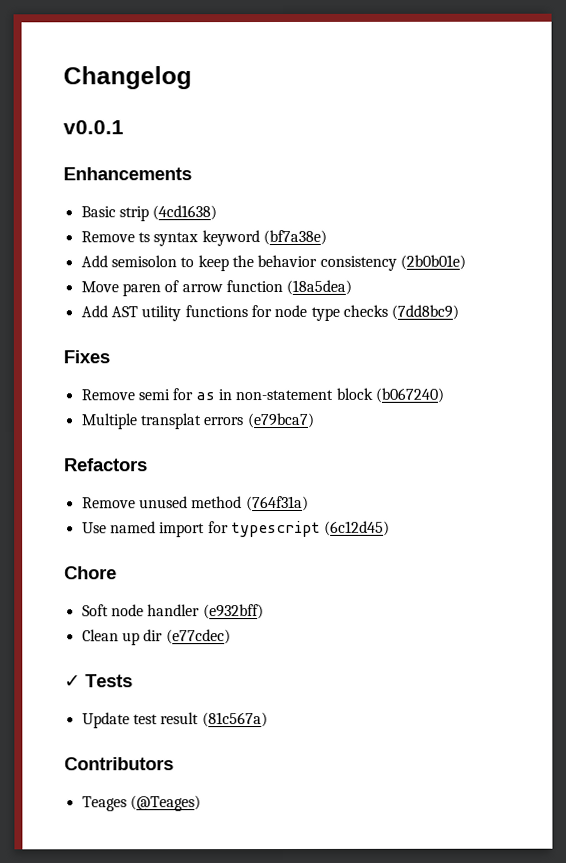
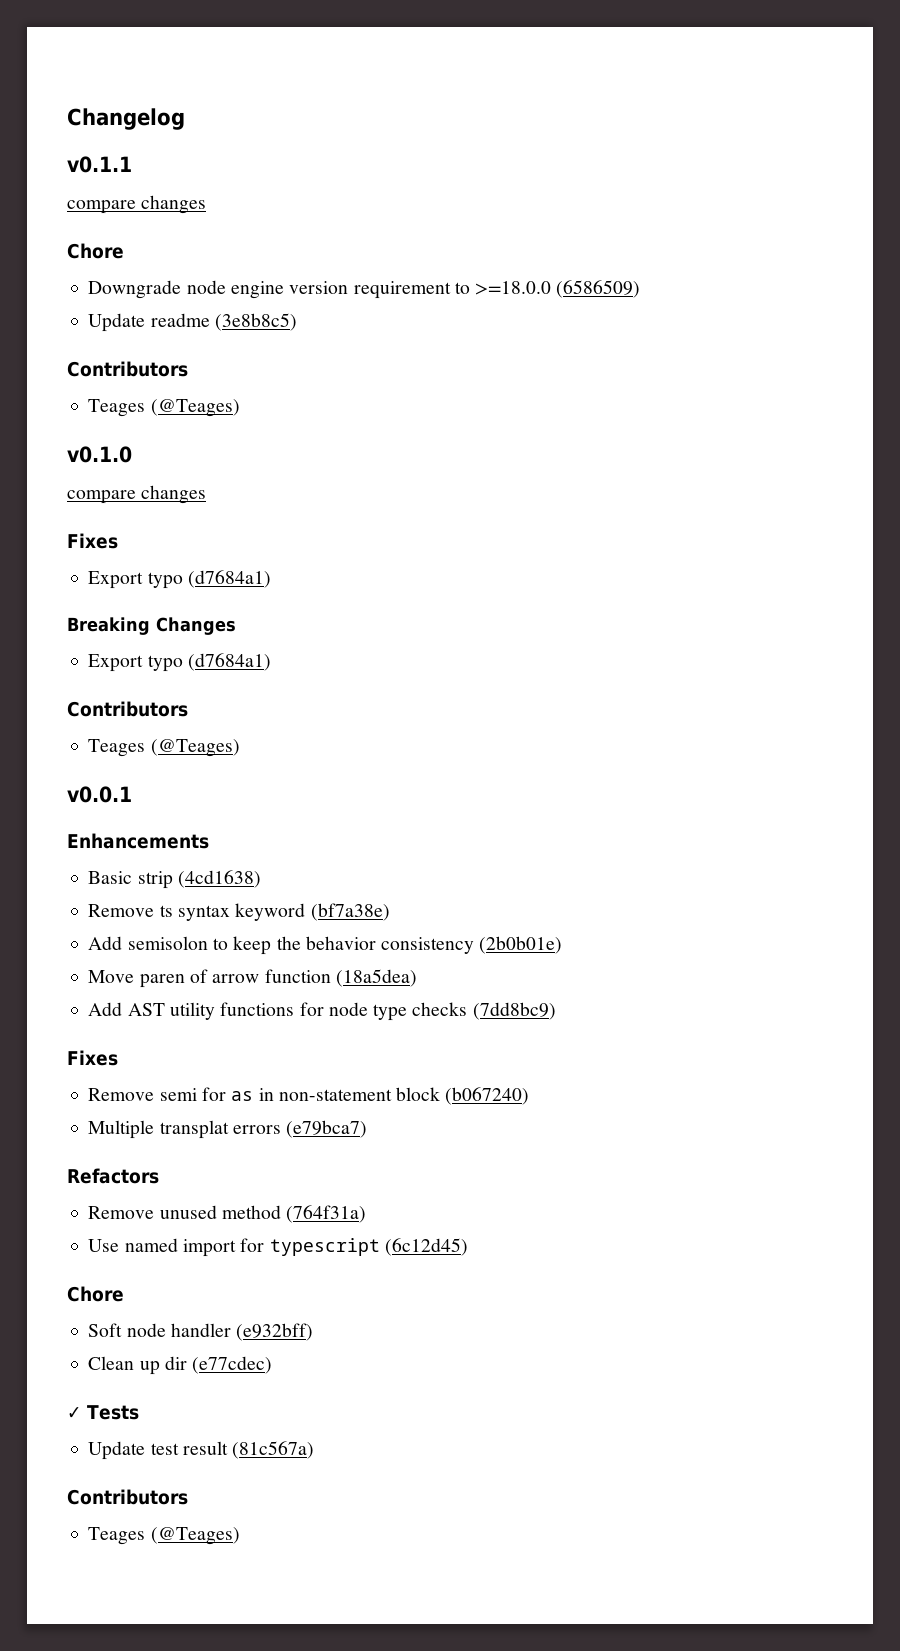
+ v0.1.1
+ compare changes
+ Chore
+ Downgrade node engine version requirement to >=18.0.0 (6586509)
+ Update readme (3e8b8c5)
+ Contributors
+ Teages (@Teages)
+ v0.1.0
+ compare changes
+ Fixes
+ Export typo (d7684a1)
+ Breaking Changes
+ Export typo (d7684a1)
+ Contributors
+ Teages (@Teages)

